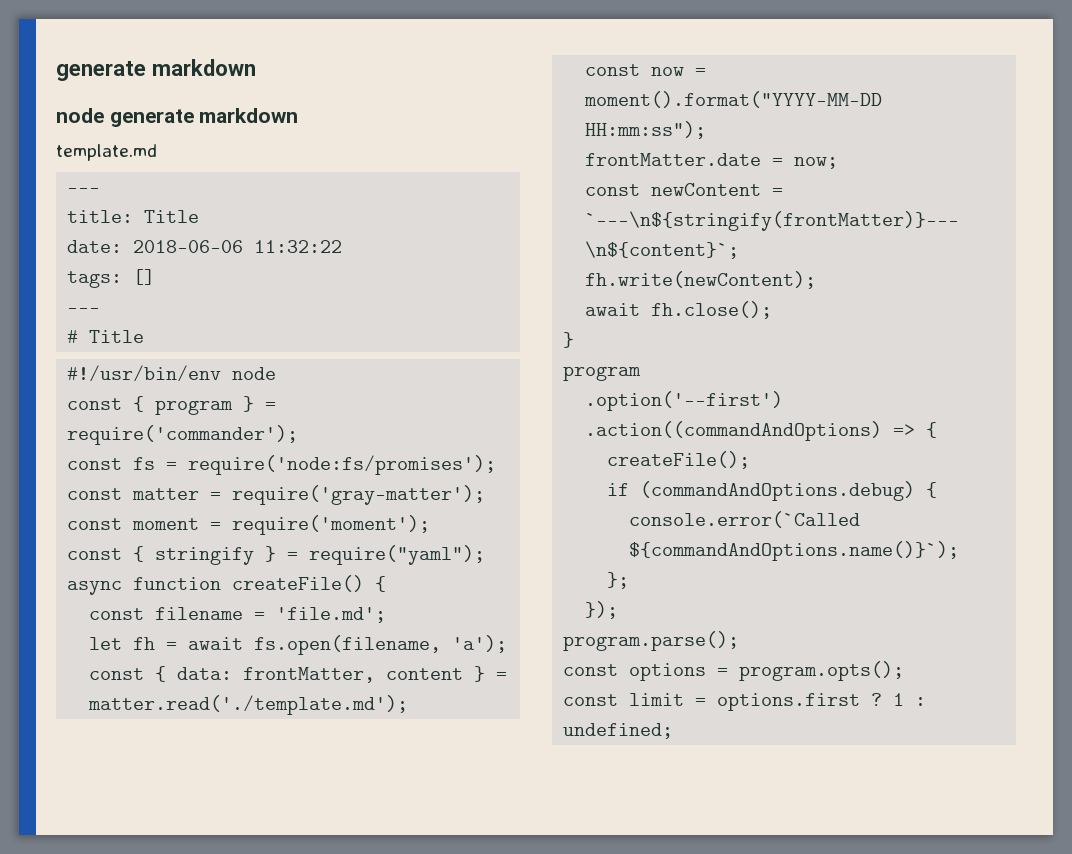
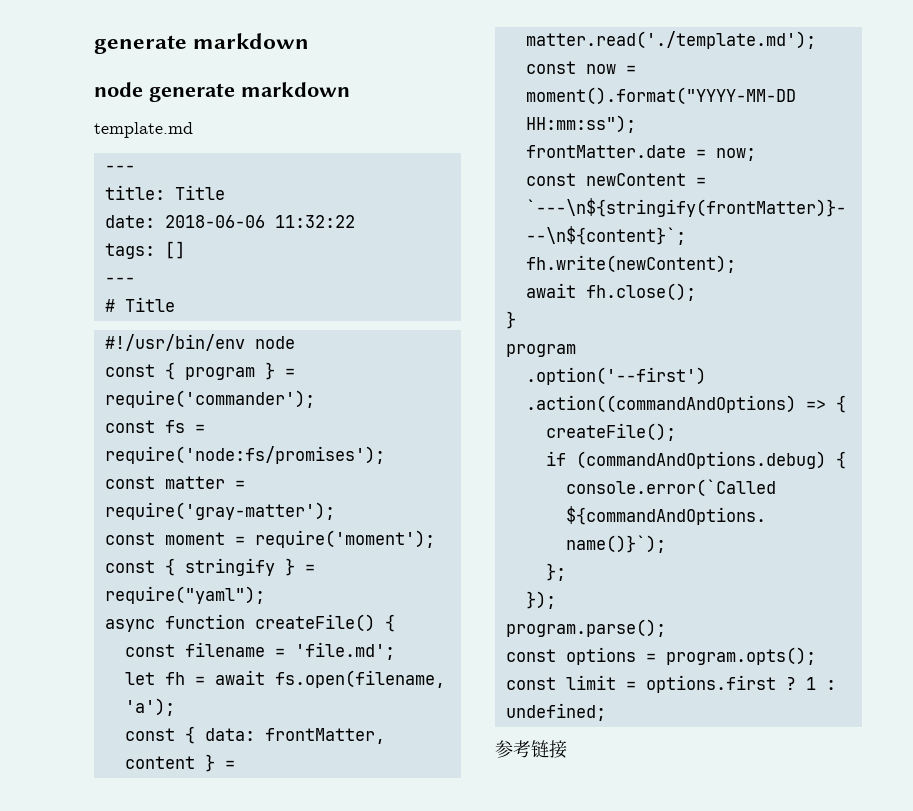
+ 参考链接

